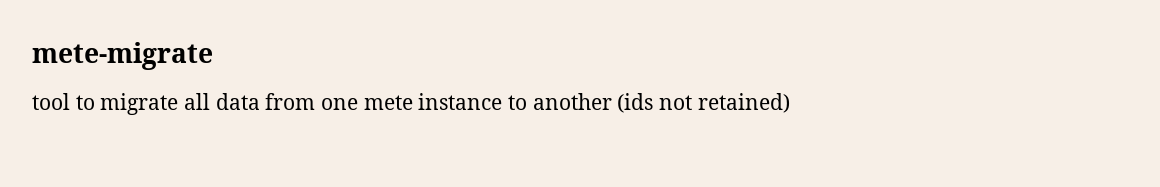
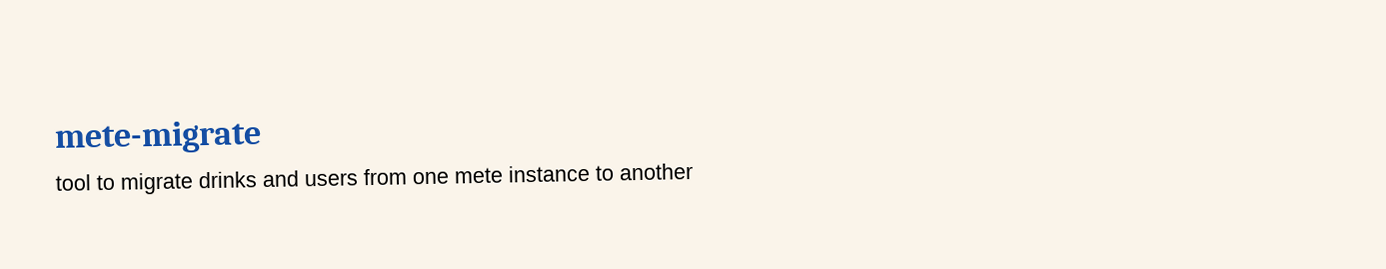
- tool to migrate all data from one mete instance to another (ids not retained)
+ tool to migrate drinks and users from one mete instance to another

